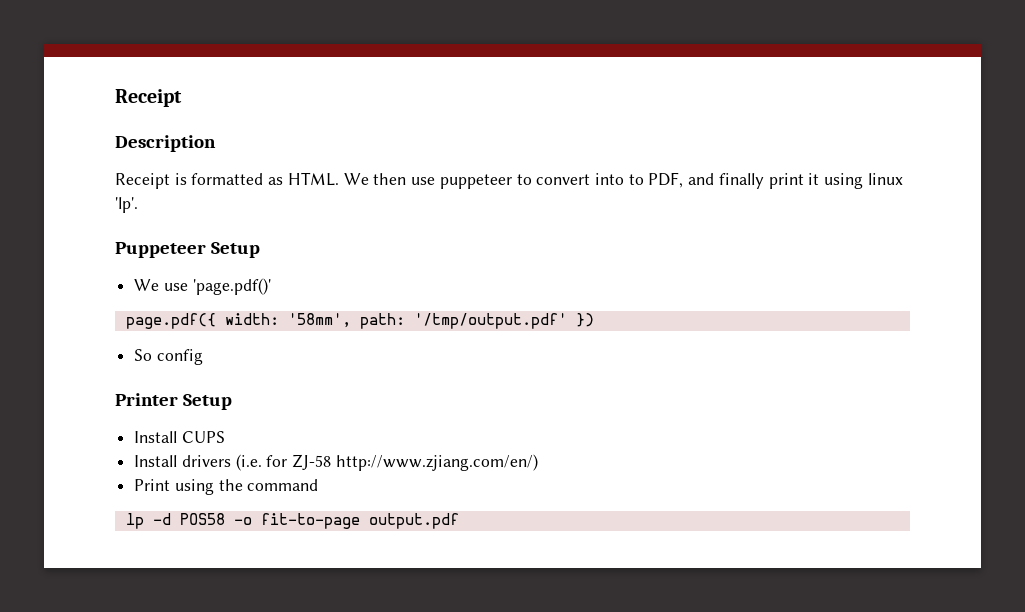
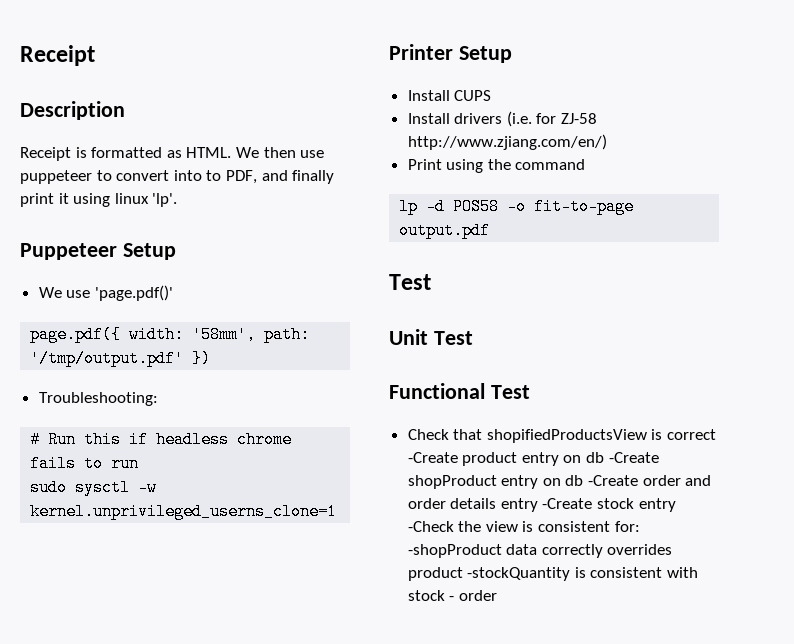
- So config
+ Troubleshooting:
+ # Run this if headless chrome fails to run
+ sudo sysctl -w kernel.unprivileged_userns_clone=1
  lp -d POS58 -o fit-to-page output.pdf
+ Test
+ Unit Test
+ Functional Test
+ Check that shopifiedProductsView is correct -Create product entry on db -Create shopProduct entry on db -Create order and order details entry -Create stock entry -Check the view is consistent for: -shopProduct data correctly overrides product -stockQuantity is consistent with stock - order

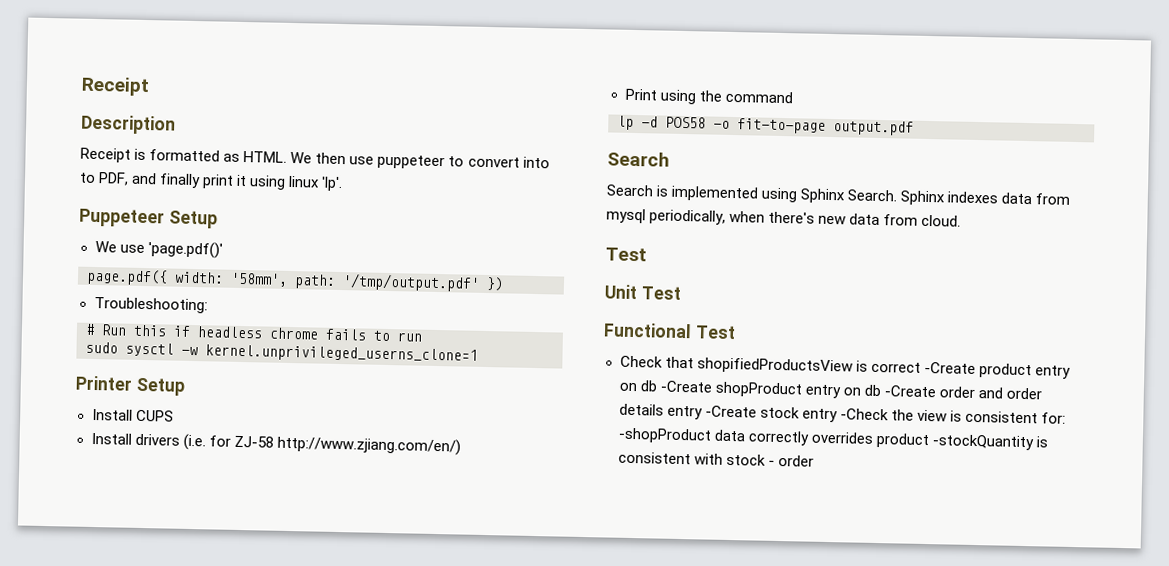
  lp -d POS58 -o fit-to-page output.pdf
+ Search
+ Search is implemented using Sphinx Search. Sphinx indexes data from mysql periodically, when there's new data from cloud.

